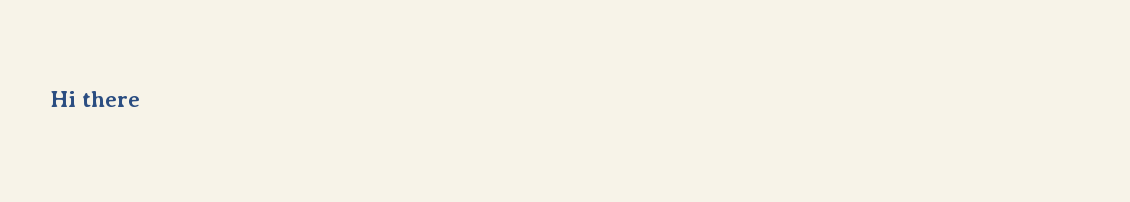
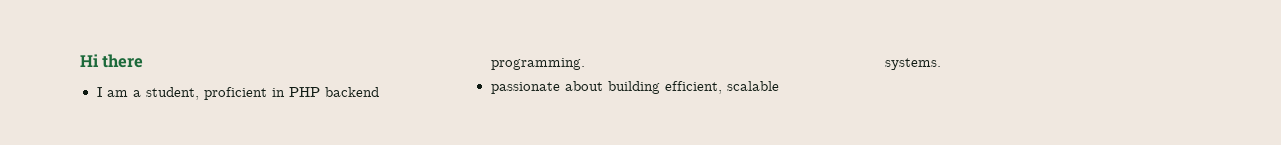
+ I am a student, proficient in PHP backend programming.
+ passionate about building efficient, scalable systems.

